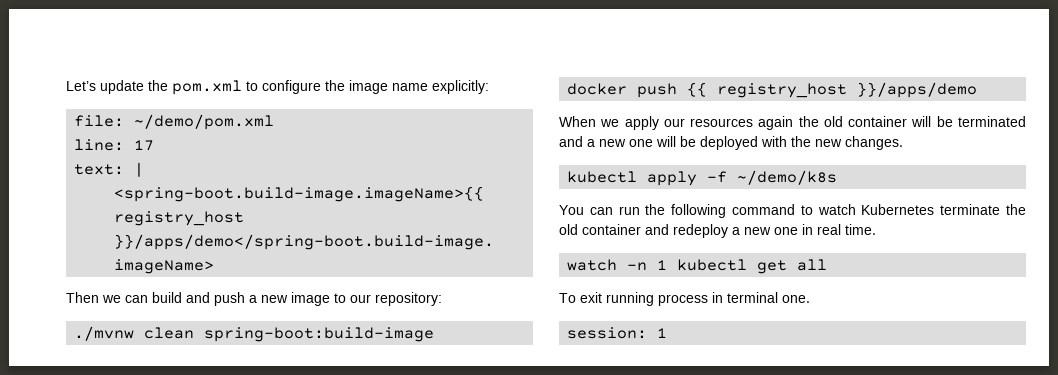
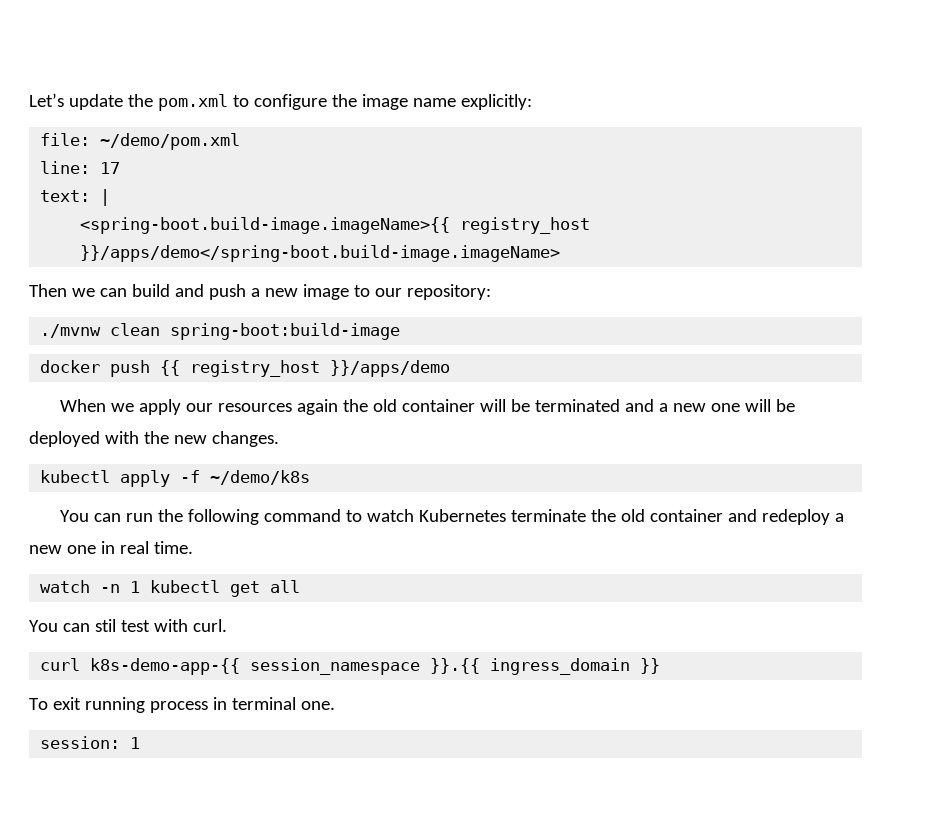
+ You can stil test with curl.
+ curl k8s-demo-app-{{ session_namespace }}.{{ ingress_domain }}

